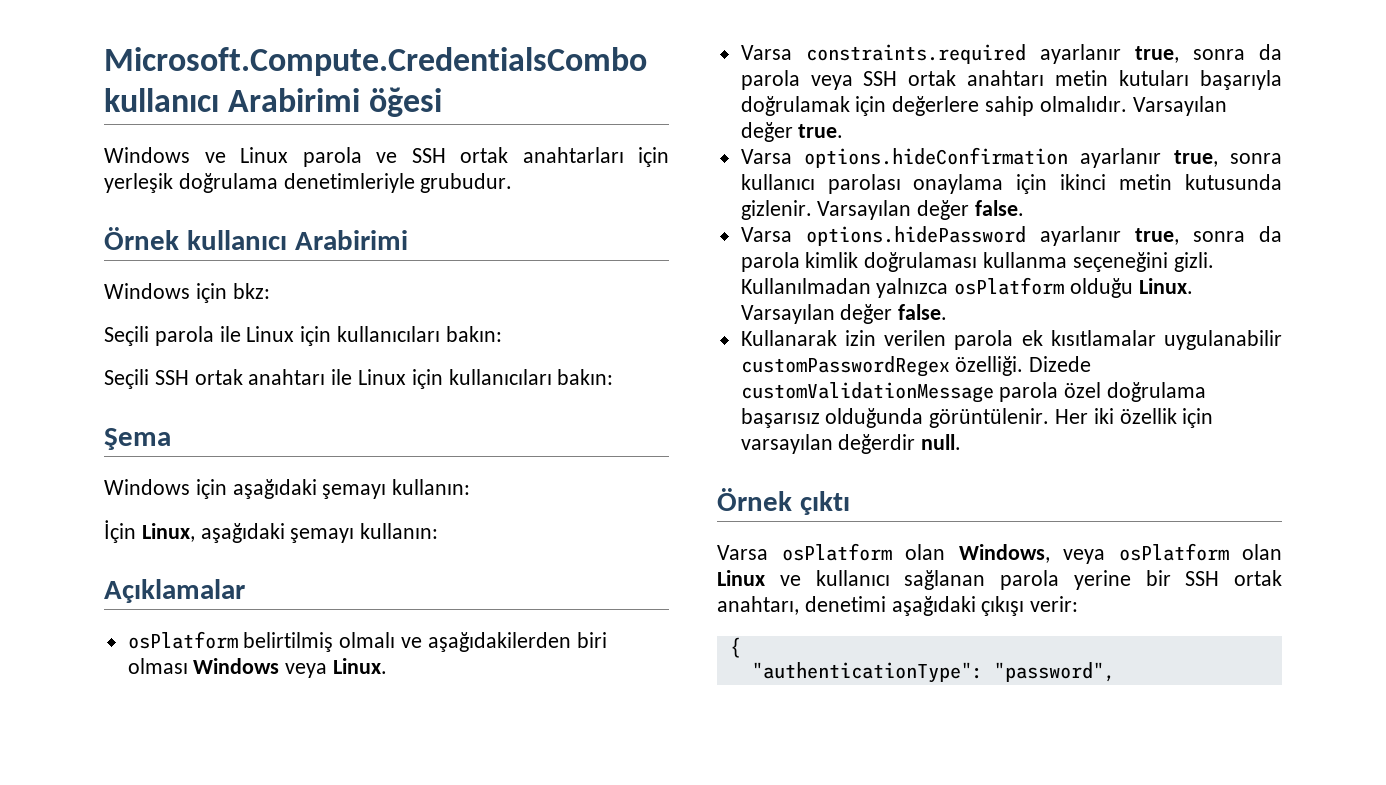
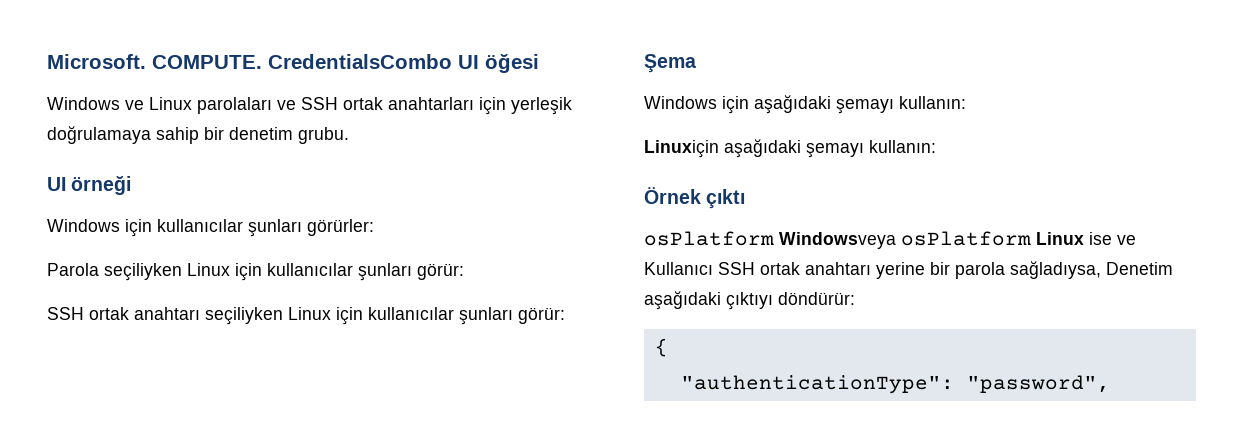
- Microsoft.Compute.CredentialsCombo kullanıcı Arabirimi öğesi
+ Microsoft. COMPUTE. CredentialsCombo UI öğesi
- Windows ve Linux parola ve SSH ortak anahtarları için yerleşik doğrulama denetimleriyle grubudur.
- Örnek kullanıcı Arabirimi
- Windows için bkz:
- Seçili parola ile Linux için kullanıcıları bakın:
- Seçili SSH ortak anahtarı ile Linux için kullanıcıları bakın:
+ Windows ve Linux parolaları ve SSH ortak anahtarları için yerleşik doğrulamaya sahip bir denetim grubu.
+ UI örneği
+ Windows için kullanıcılar şunları görürler:
+ Parola seçiliyken Linux için kullanıcılar şunları görür:
+ SSH ortak anahtarı seçiliyken Linux için kullanıcılar şunları görür:
- İçin Linux, aşağıdaki şemayı kullanın:
- Açıklamalar
- osPlatform belirtilmiş olmalı ve aşağıdakilerden biri olması Windows veya Linux.
- Varsa constraints.required ayarlanır true, sonra da parola veya SSH ortak anahtarı metin kutuları başarıyla doğrulamak için değerlere sahip olmalıdır. Varsayılan değer true.
- Varsa options.hideConfirmation ayarlanır true, sonra kullanıcı parolası onaylama için ikinci metin kutusunda gizlenir. Varsayılan değer false.
- Varsa options.hidePassword ayarlanır true, sonra da parola kimlik doğrulaması kullanma seçeneğini gizli. Kullanılmadan yalnızca osPlatform olduğu Linux. Varsayılan değer false.
- Kullanarak izin verilen parola ek kısıtlamalar uygulanabilir customPasswordRegex özelliği. Dizede customValidationMessage parola özel doğrulama başarısız olduğunda görüntülenir. Her iki özellik için varsayılan değerdir null.
+ Linuxiçin aşağıdaki şemayı kullanın:
  Örnek çıktı
- Varsa osPlatform olan Windows, veya osPlatform olan Linux ve kullanıcı sağlanan parola yerine bir SSH ortak anahtarı, denetimi aşağıdaki çıkışı verir:
+ osPlatform Windowsveya osPlatform Linux ise ve Kullanıcı SSH ortak anahtarı yerine bir parola sağladıysa, Denetim aşağıdaki çıktıyı döndürür:

